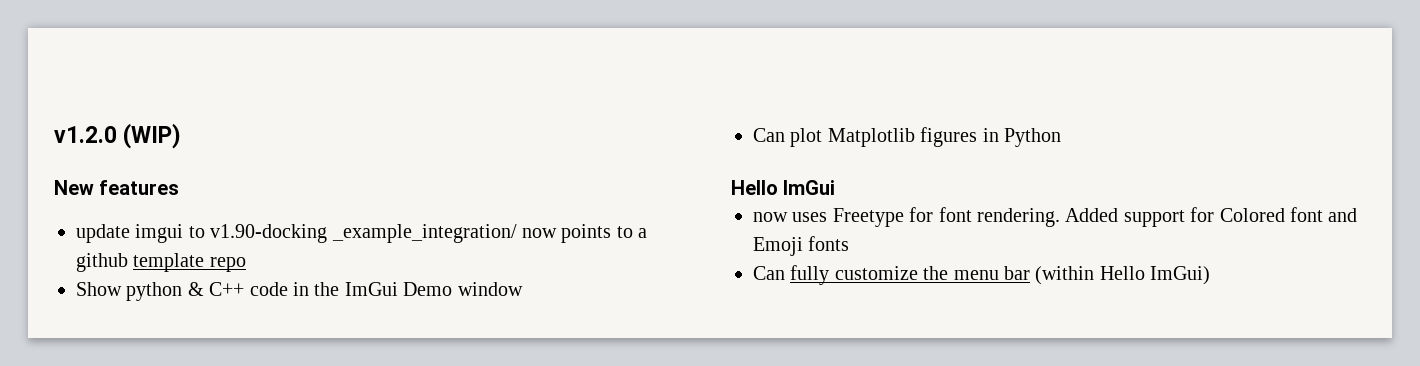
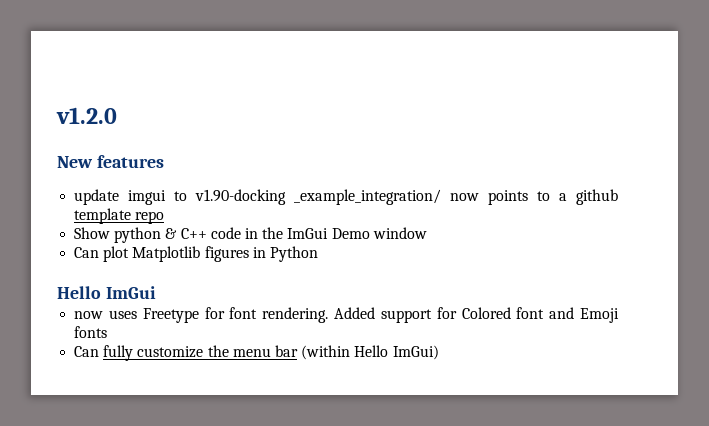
- v1.2.0 (WIP)
+ v1.2.0

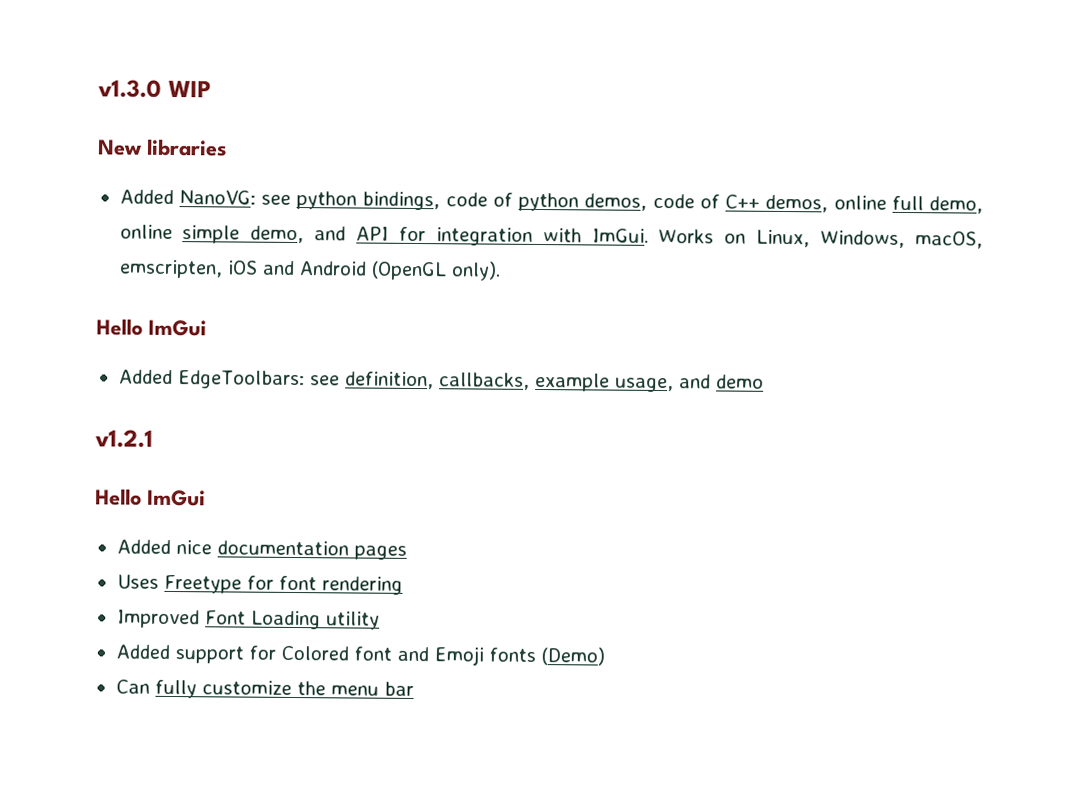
- v1.2.0
+ v1.3.0 WIP
- New features
- update imgui to v1.90-docking _example_integration/ now points to a github template repo
- Show python & C++ code in the ImGui Demo window
- Can plot Matplotlib figures in Python
+ New libraries
+ Added NanoVG: see python bindings, code of python demos, code of C++ demos, online full demo, online simple demo, and API for integration with ImGui. Works on Linux, Windows, macOS, emscripten, iOS and Android (OpenGL only).
  Hello ImGui
- now uses Freetype for font rendering. Added support for Colored font and Emoji fonts
+ Added EdgeToolbars: see definition, callbacks, example usage, and demo
+ v1.2.1
+ Hello ImGui
+ Added nice documentation pages
+ Uses Freetype for font rendering
+ Improved Font Loading utility
+ Added support for Colored font and Emoji fonts (Demo)
- Can fully customize the menu bar (within Hello ImGui)
+ Can fully customize the menu bar

